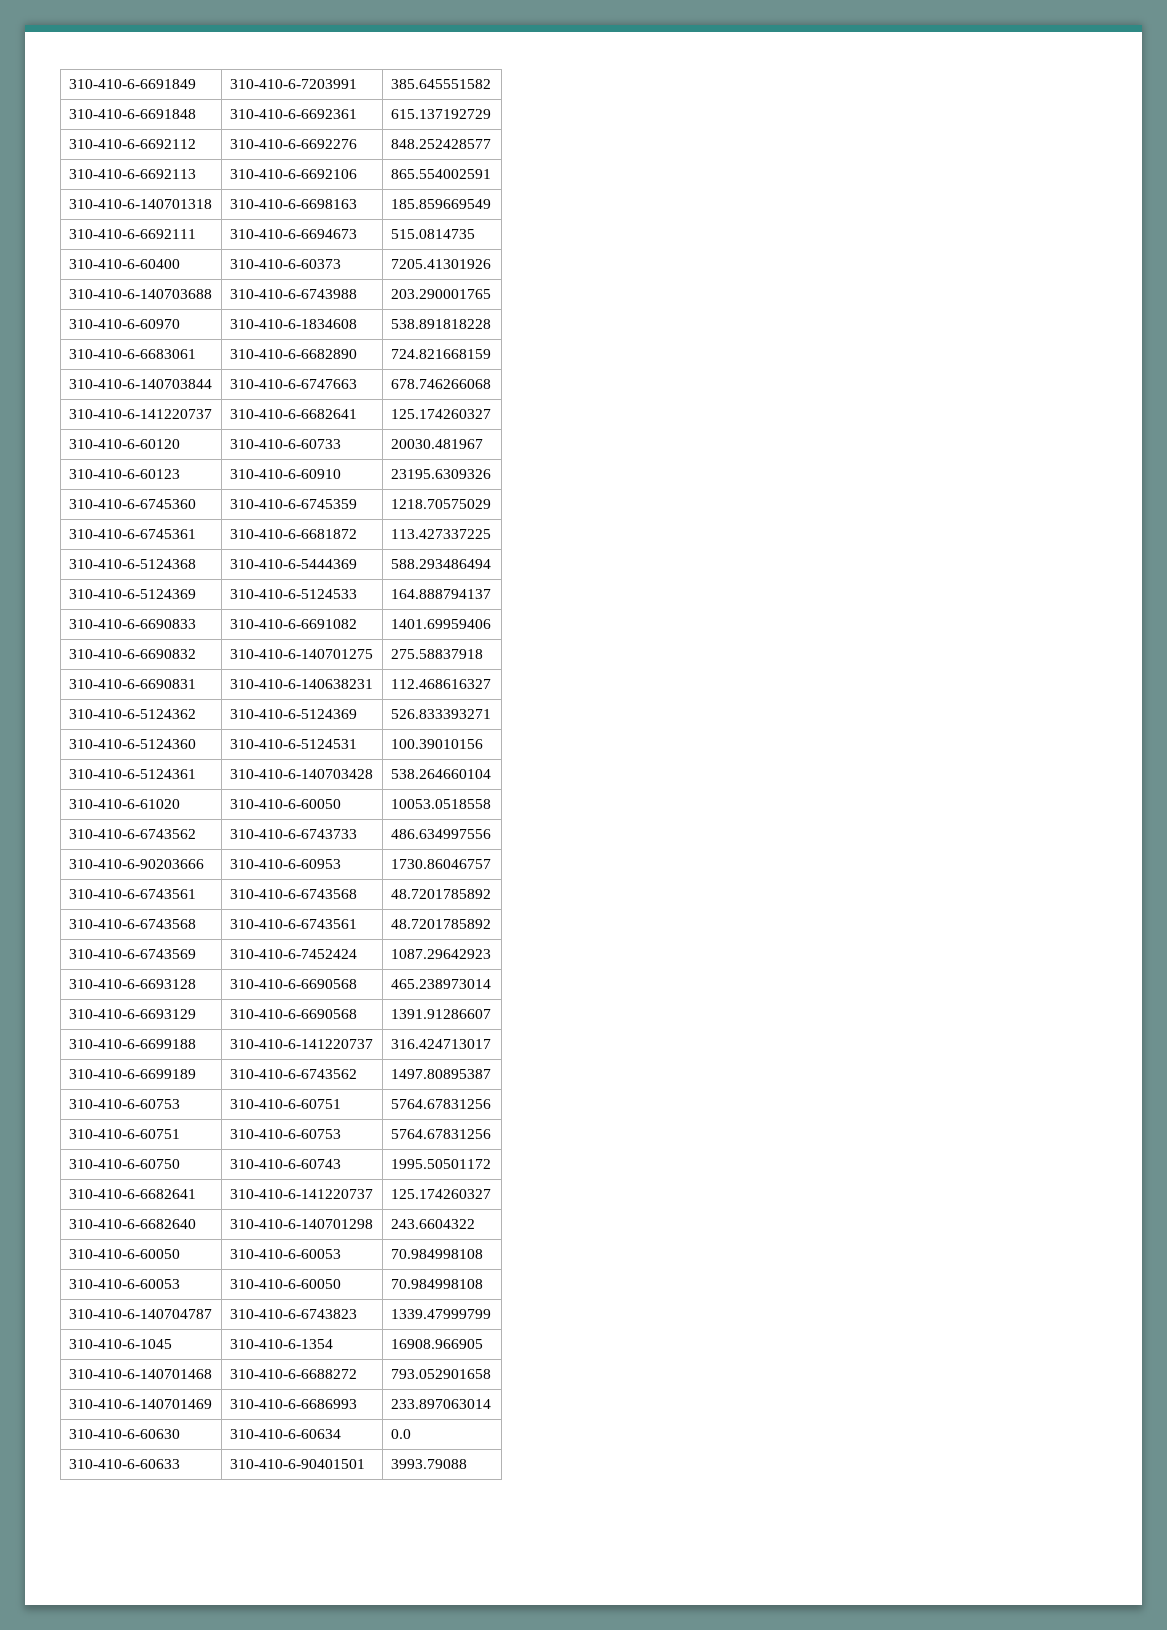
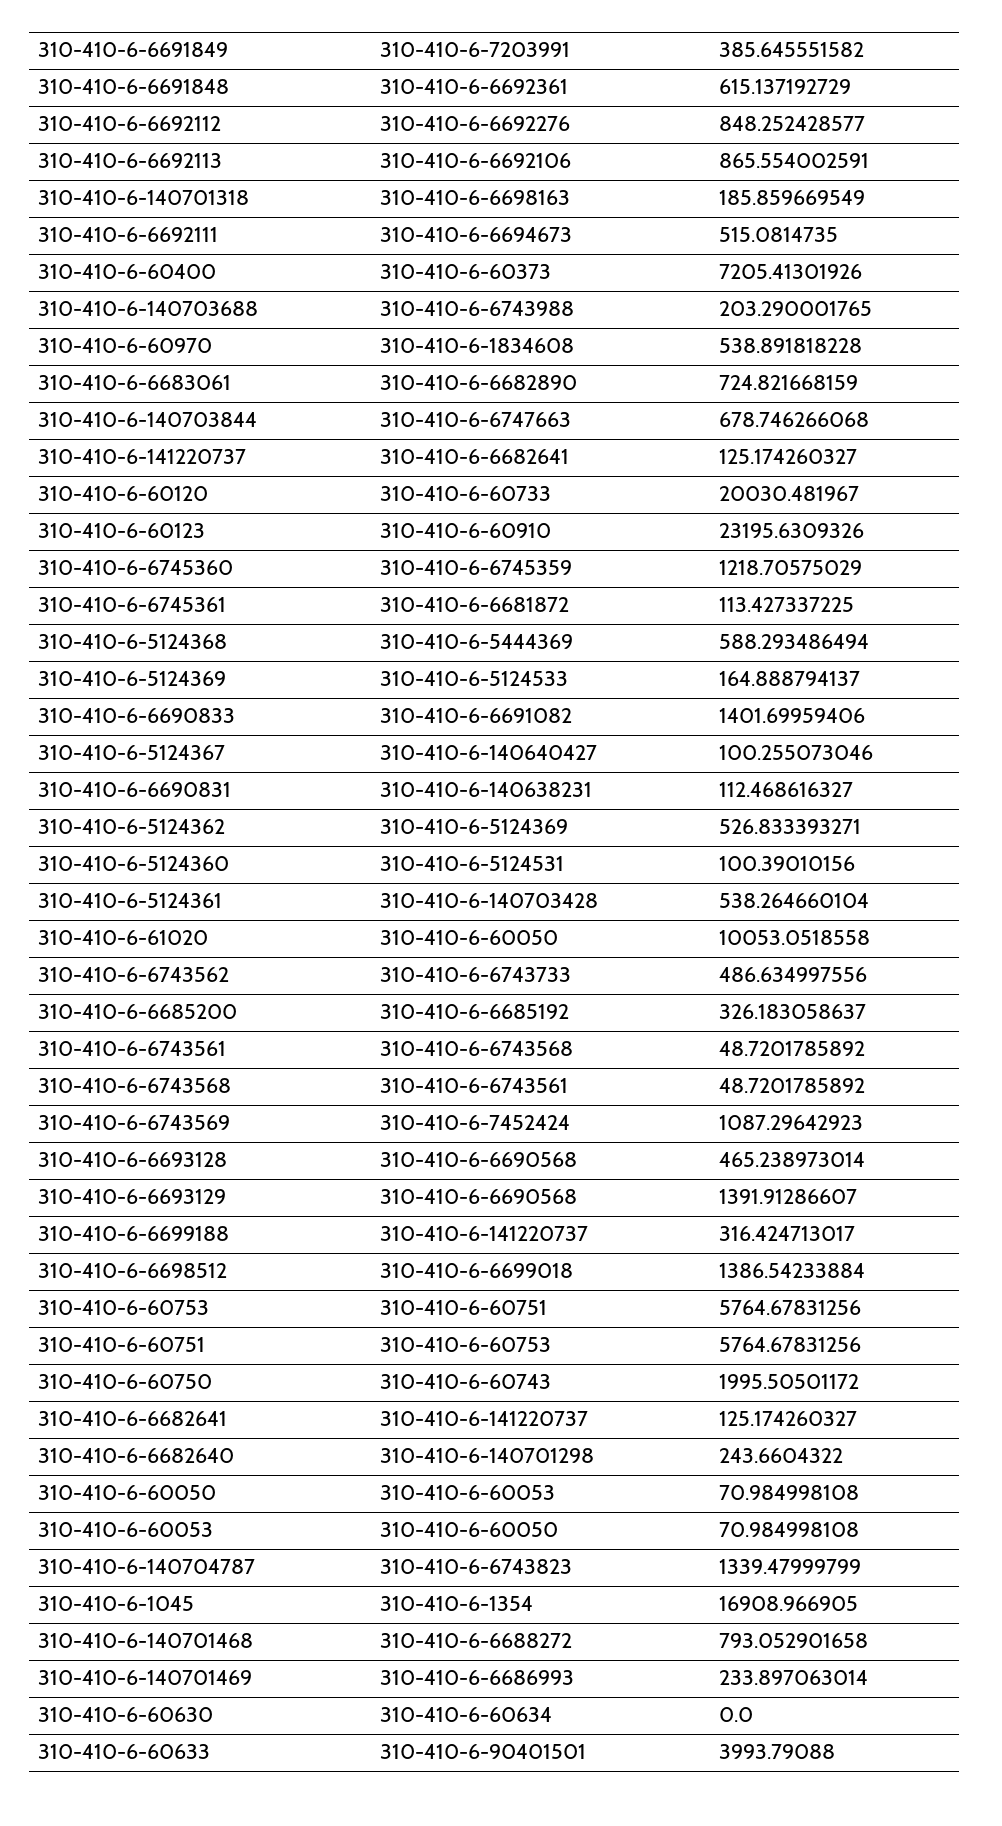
- 310-410-6-6690832 | 310-410-6-140701275 | 275.58837918
+ 310-410-6-5124367 | 310-410-6-140640427 | 100.255073046
- 310-410-6-90203666 | 310-410-6-60953 | 1730.86046757
+ 310-410-6-6685200 | 310-410-6-6685192 | 326.183058637
- 310-410-6-6699189 | 310-410-6-6743562 | 1497.80895387
+ 310-410-6-6698512 | 310-410-6-6699018 | 1386.54233884

